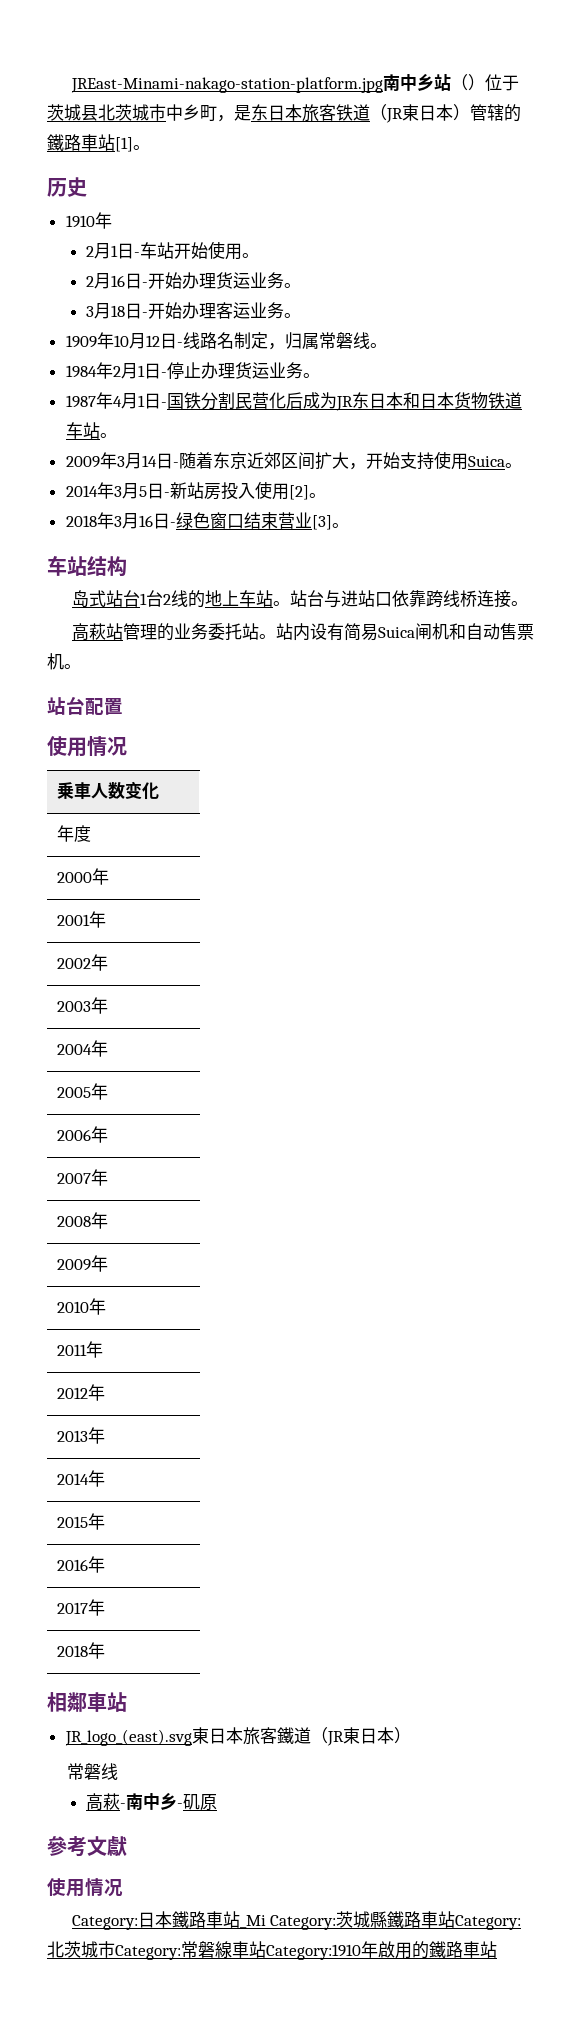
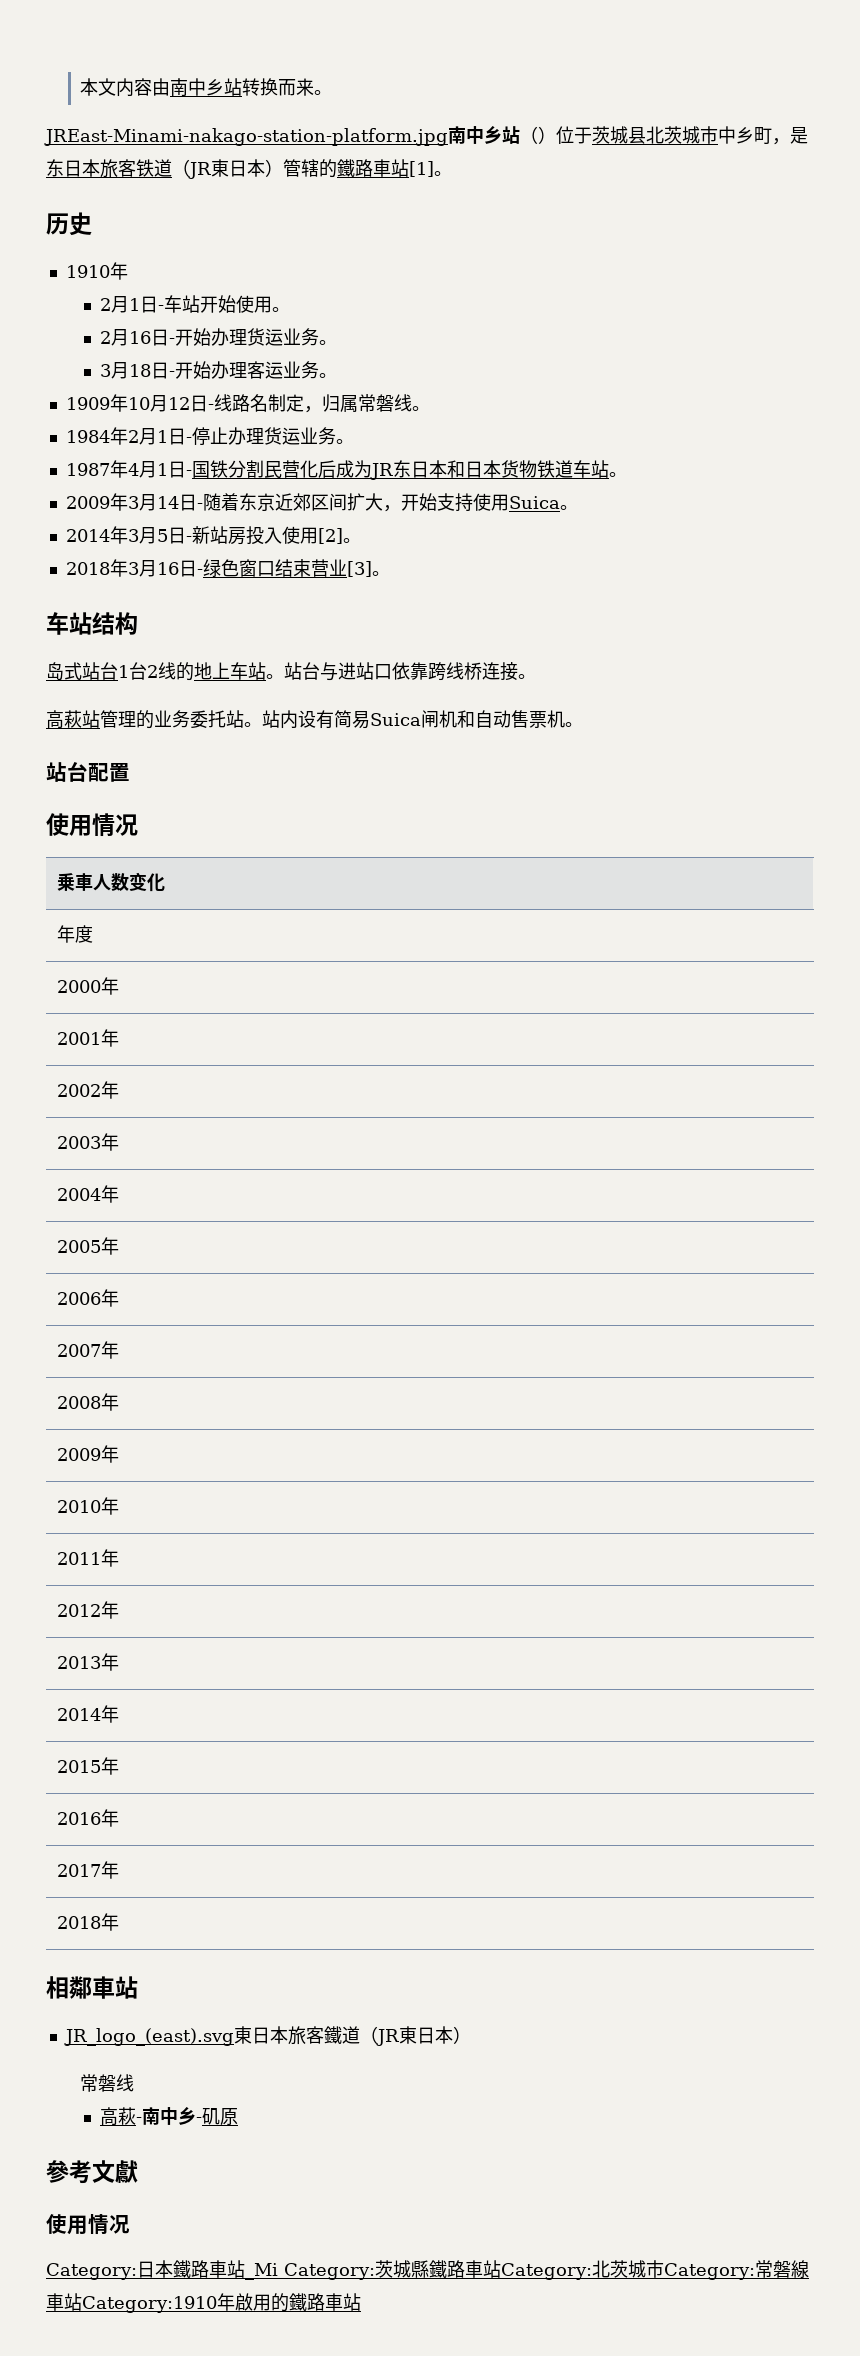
+ 本文内容由南中乡站转换而来。

